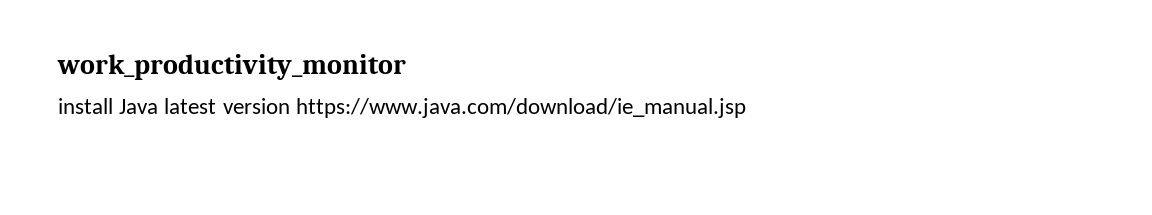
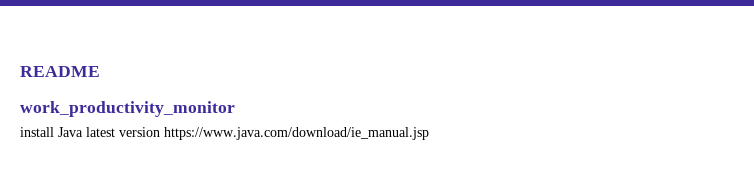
+ README

